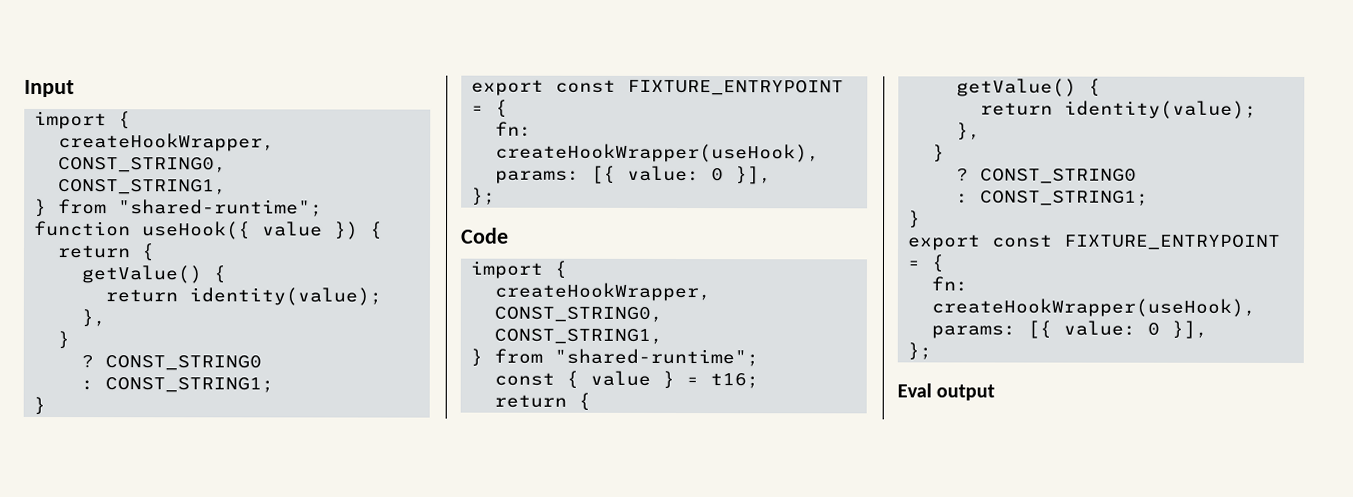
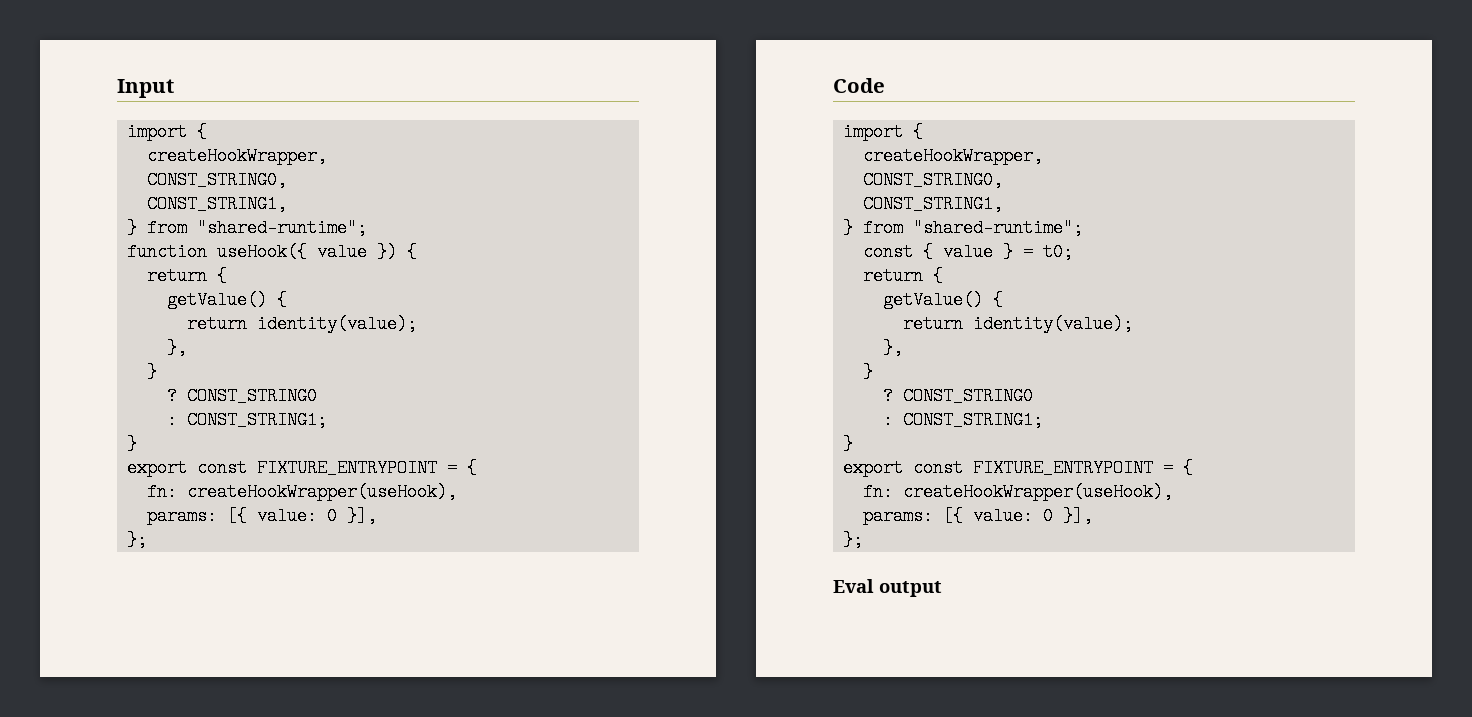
- const { value } = t16;
+ const { value } = t0;

